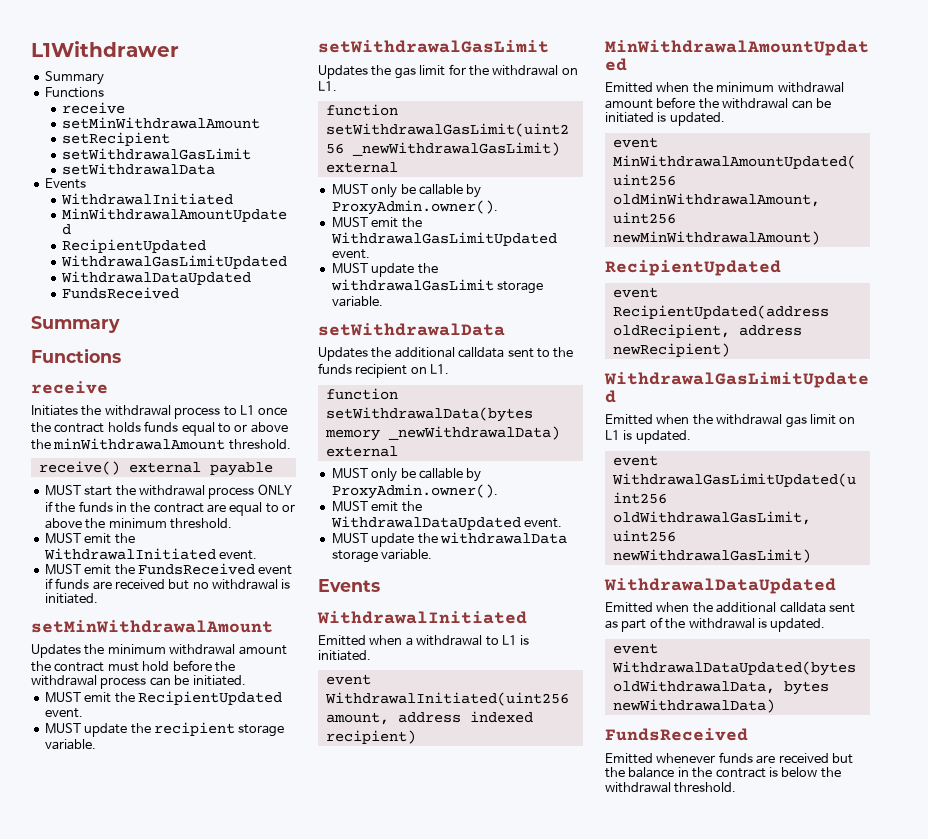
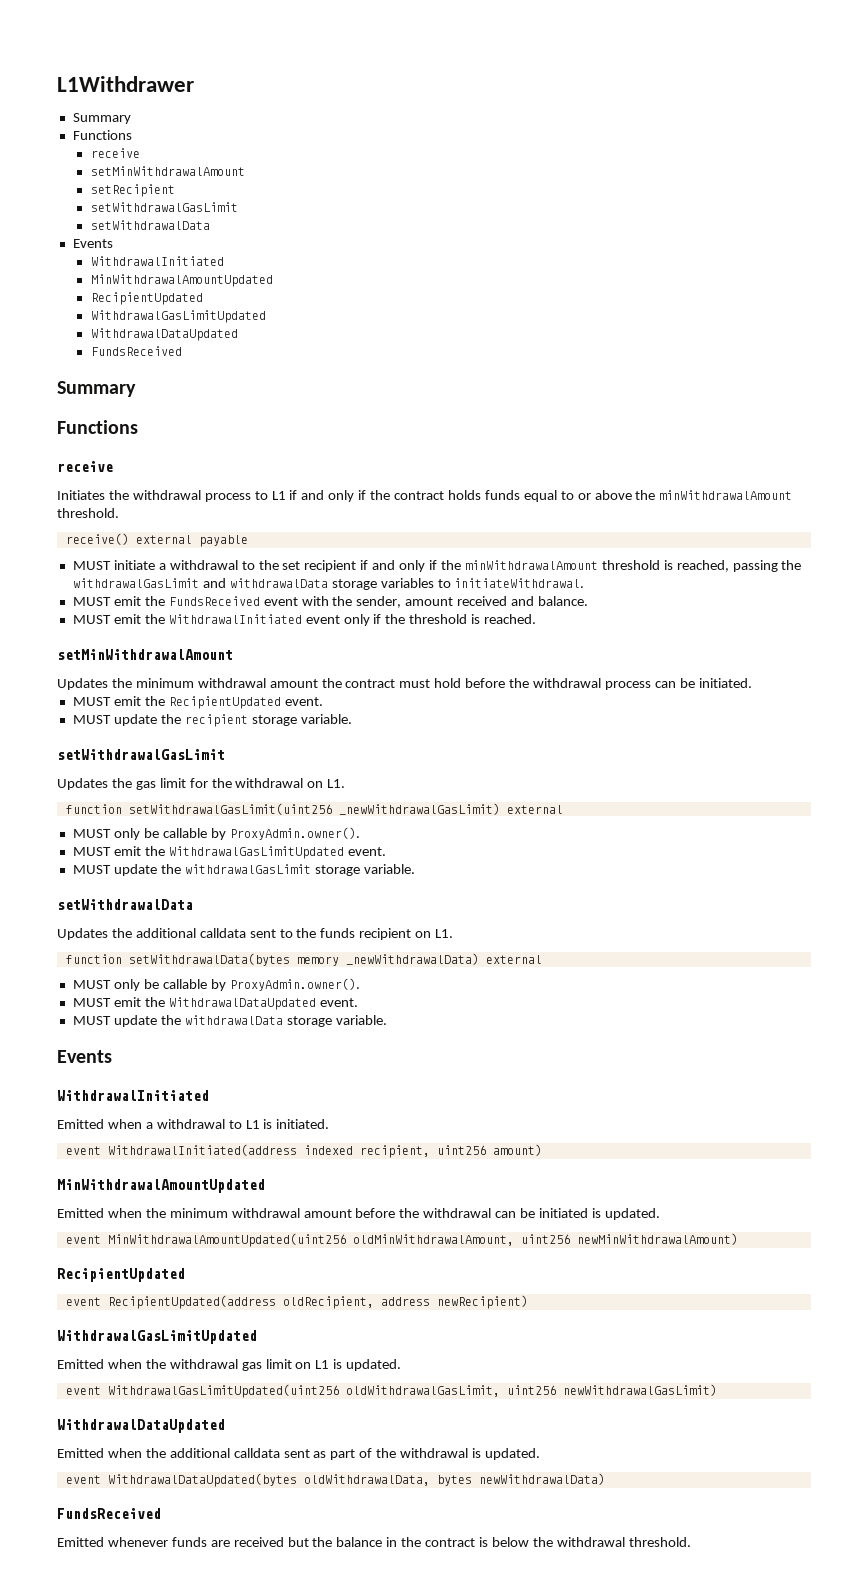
- Initiates the withdrawal process to L1 once the contract holds funds equal to or above the minWithdrawalAmount threshold.
+ Initiates the withdrawal process to L1 if and only if the contract holds funds equal to or above the minWithdrawalAmount threshold.
- MUST start the withdrawal process ONLY if the funds in the contract are equal to or above the minimum threshold.
- MUST emit the WithdrawalInitiated event.
+ MUST initiate a withdrawal to the set recipient if and only if the minWithdrawalAmount threshold is reached, passing the withdrawalGasLimit and withdrawalData storage variables to initiateWithdrawal.
- MUST emit the FundsReceived event if funds are received but no withdrawal is initiated.
+ MUST emit the FundsReceived event with the sender, amount received and balance.
+ MUST emit the WithdrawalInitiated event only if the threshold is reached.
- event WithdrawalInitiated(uint256 amount, address indexed recipient)
+ event WithdrawalInitiated(address indexed recipient, uint256 amount)

